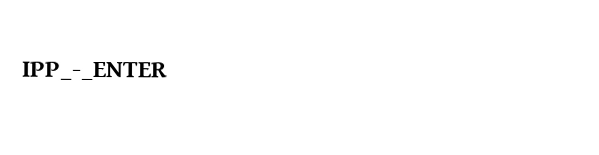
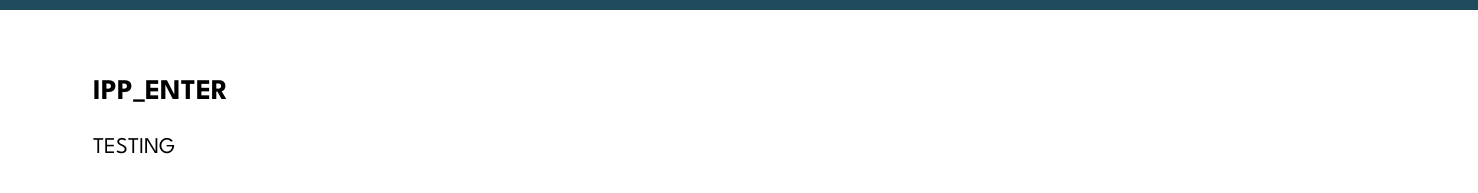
- IPP_-_ENTER
+ IPP_ENTER
+ TESTING

